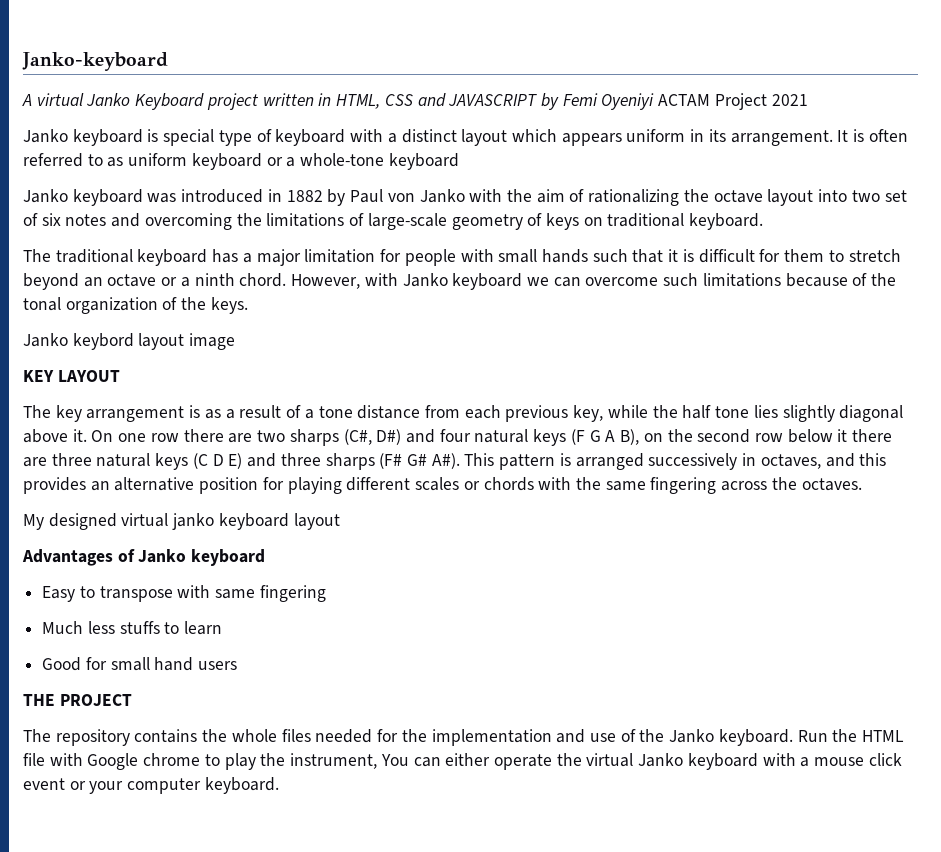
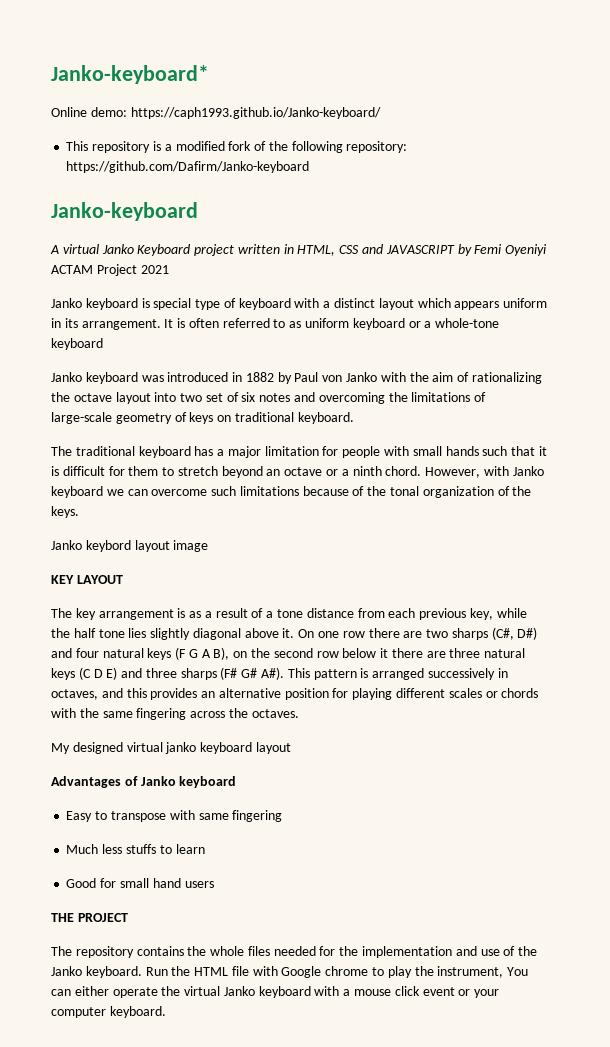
+ Janko-keyboard*
+ Online demo: https://caph1993.github.io/Janko-keyboard/
+ This repository is a modified fork of the following repository: https://github.com/Dafirm/Janko-keyboard

